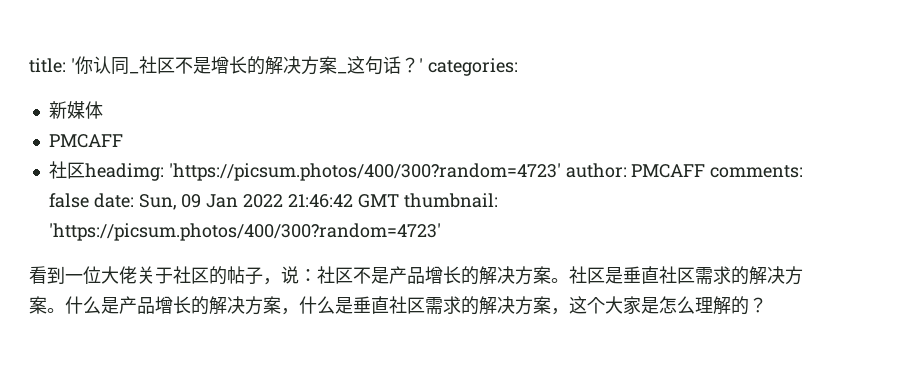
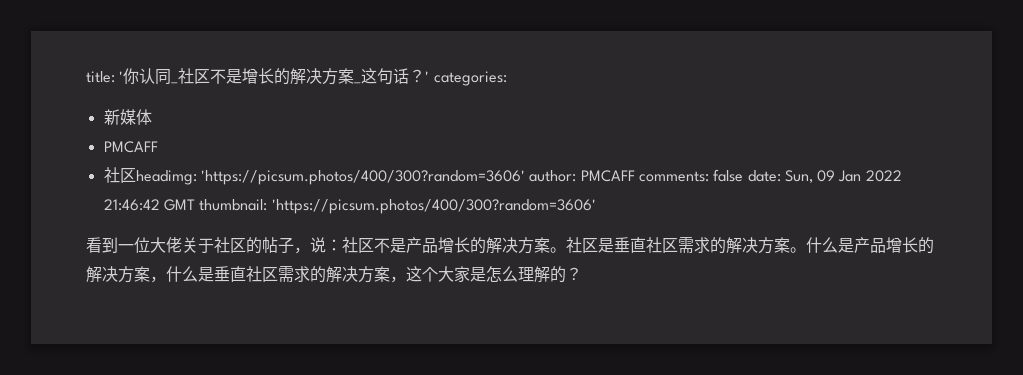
- 社区headimg: 'https://picsum.photos/400/300?random=4723' author: PMCAFF comments: false date: Sun, 09 Jan 2022 21:46:42 GMT thumbnail: 'https://picsum.photos/400/300?random=4723'
+ 社区headimg: 'https://picsum.photos/400/300?random=3606' author: PMCAFF comments: false date: Sun, 09 Jan 2022 21:46:42 GMT thumbnail: 'https://picsum.photos/400/300?random=3606'

